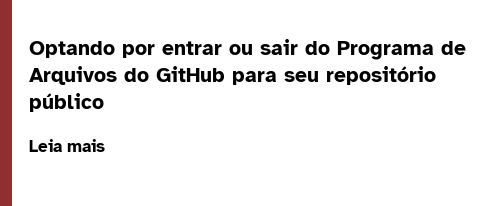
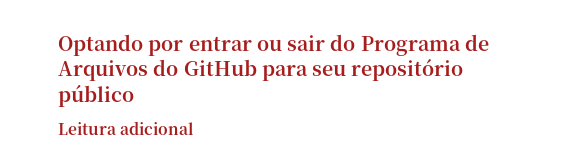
- Leia mais
+ Leitura adicional

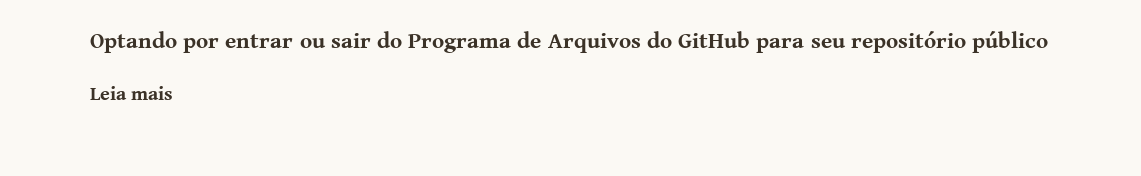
- Leitura adicional
+ Leia mais

